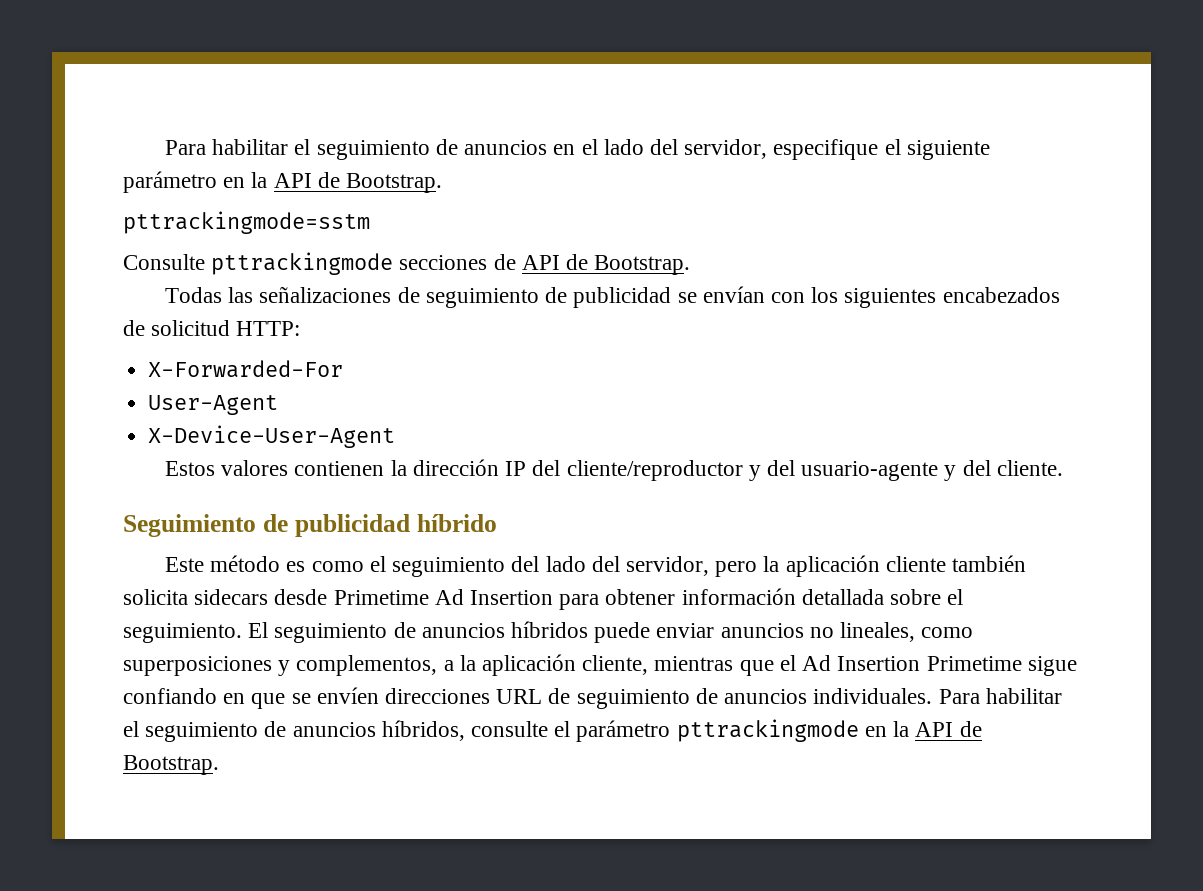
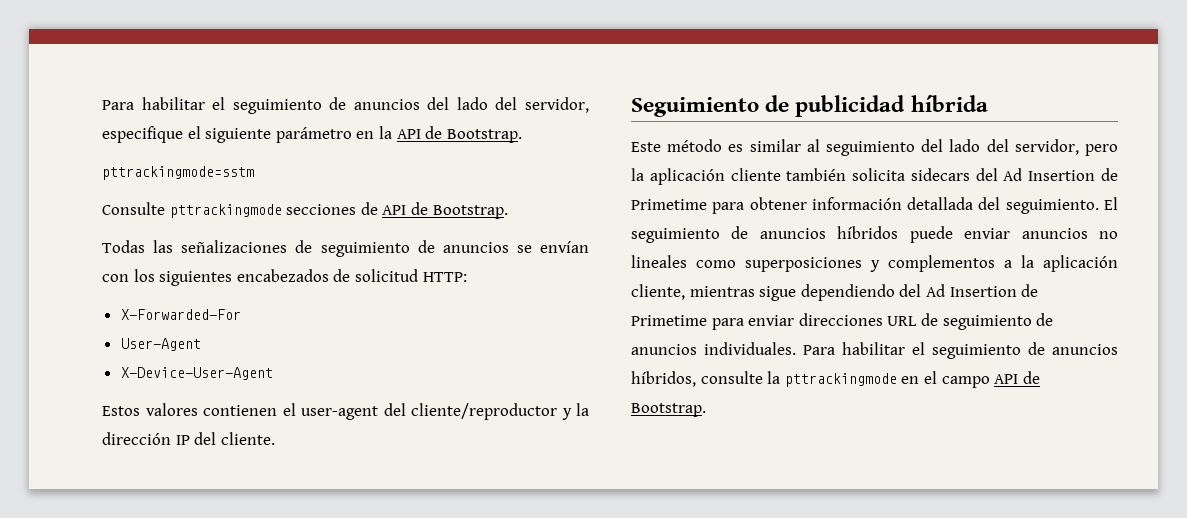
- Para habilitar el seguimiento de anuncios en el lado del servidor, especifique el siguiente parámetro en la API de Bootstrap.
+ Para habilitar el seguimiento de anuncios del lado del servidor, especifique el siguiente parámetro en la API de Bootstrap.
- Todas las señalizaciones de seguimiento de publicidad se envían con los siguientes encabezados de solicitud HTTP:
+ Todas las señalizaciones de seguimiento de anuncios se envían con los siguientes encabezados de solicitud HTTP:
- Estos valores contienen la dirección IP del cliente/reproductor y del usuario-agente y del cliente.
+ Estos valores contienen el user-agent del cliente/reproductor y la dirección IP del cliente.
- Seguimiento de publicidad híbrido
+ Seguimiento de publicidad híbrida
- Este método es como el seguimiento del lado del servidor, pero la aplicación cliente también solicita sidecars desde Primetime Ad Insertion para obtener información detallada sobre el seguimiento.
+ Este método es similar al seguimiento del lado del servidor, pero la aplicación cliente también solicita sidecars del Ad Insertion de Primetime para obtener información detallada del seguimiento.
- El seguimiento de anuncios híbridos puede enviar anuncios no lineales, como superposiciones y complementos, a la aplicación cliente, mientras que el Ad Insertion Primetime sigue confiando en que se envíen direcciones URL de seguimiento de anuncios individuales.
+ El seguimiento de anuncios híbridos puede enviar anuncios no lineales como superposiciones y complementos a la aplicación cliente, mientras sigue dependiendo del Ad Insertion de Primetime para enviar direcciones URL de seguimiento de anuncios individuales.
- Para habilitar el seguimiento de anuncios híbridos, consulte el parámetro pttrackingmode en la API de Bootstrap.
+ Para habilitar el seguimiento de anuncios híbridos, consulte la pttrackingmode en el campo API de Bootstrap.

